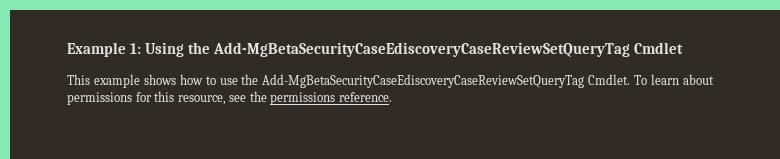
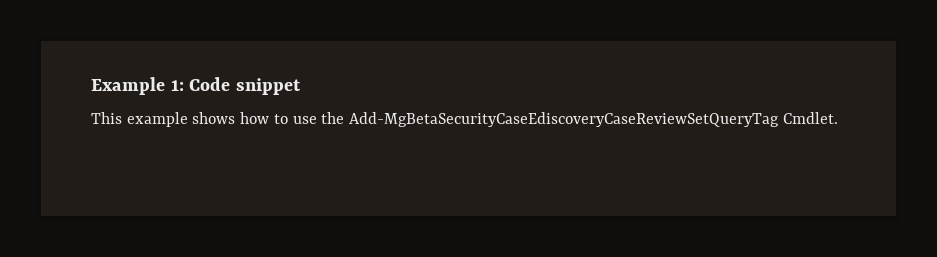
- Example 1: Using the Add-MgBetaSecurityCaseEdiscoveryCaseReviewSetQueryTag Cmdlet
+ Example 1: Code snippet
- To learn about permissions for this resource, see the permissions reference.

